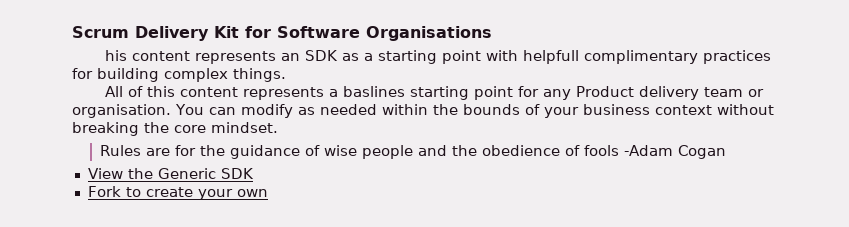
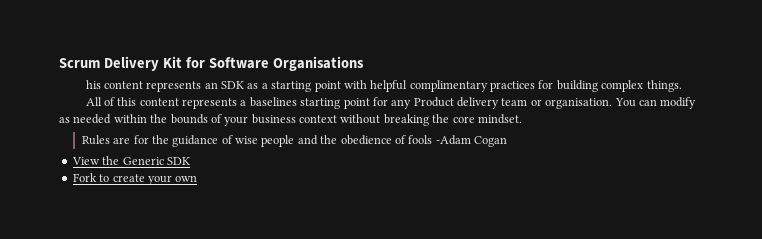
- his content represents an SDK as a starting point with helpfull complimentary practices for building complex things.
+ his content represents an SDK as a starting point with helpful complimentary practices for building complex things.
- All of this content represents a baslines starting point for any Product delivery team or organisation.
+ All of this content represents a baselines starting point for any Product delivery team or organisation.

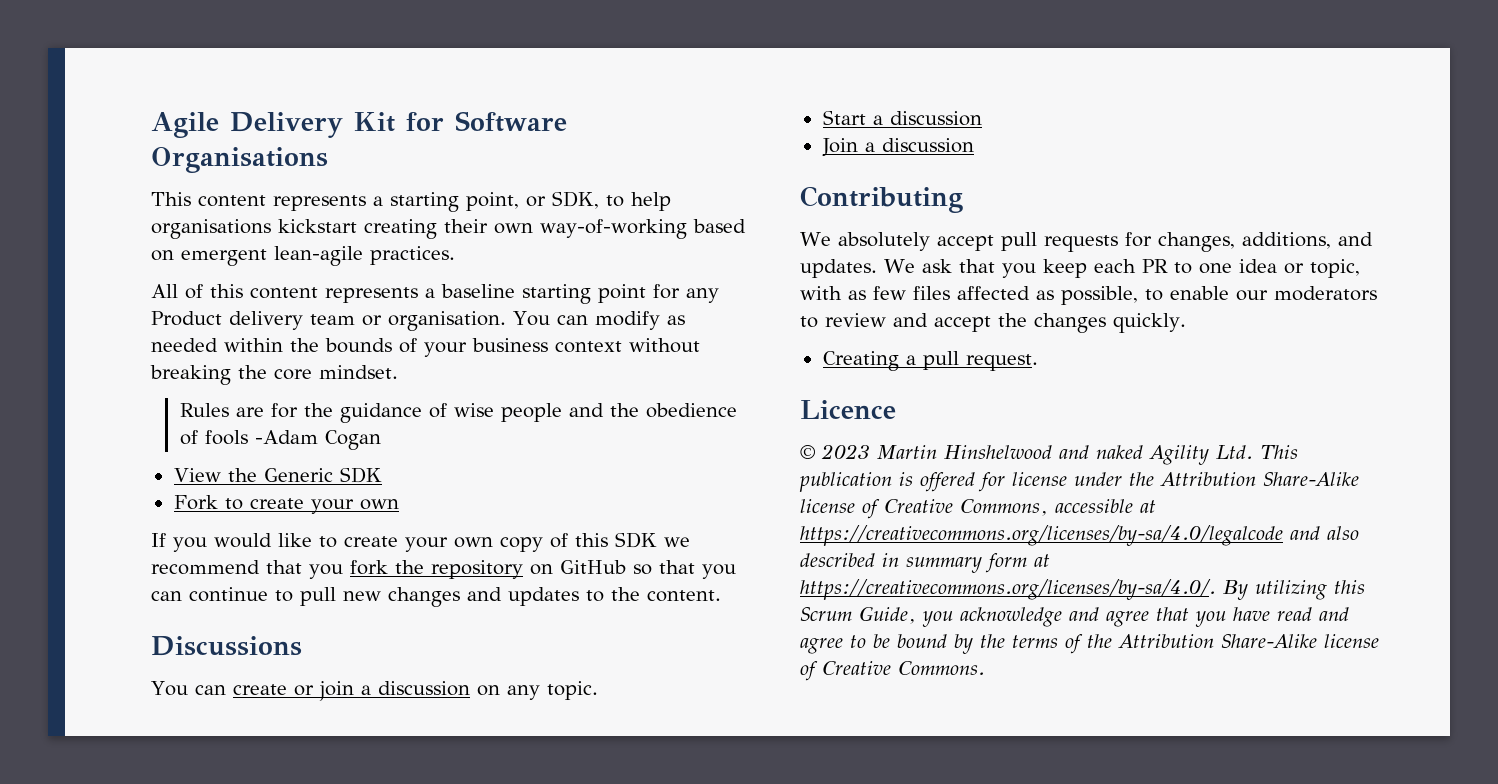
- Scrum Delivery Kit for Software Organisations
+ Agile Delivery Kit for Software Organisations
- his content represents an SDK as a starting point with helpful complimentary practices for building complex things.
+ This content represents a starting point, or SDK, to help organisations kickstart creating their own way-of-working based on emergent lean-agile practices.
- All of this content represents a baselines starting point for any Product delivery team or organisation.
+ All of this content represents a baseline starting point for any Product delivery team or organisation.
+ If you would like to create your own copy of this SDK we recommend that you fork the repository on GitHub so that you can continue to pull new changes and updates to the content.
+ Discussions
+ You can create or join a discussion on any topic.
+ Start a discussion
+ Join a discussion
+ Contributing
+ We absolutely accept pull requests for changes, additions, and updates. We ask that you keep each PR to one idea or topic, with as few files affected as possible, to enable our moderators to review and accept the changes quickly.
+ Creating a pull request.
+ Licence
+ © 2023 Martin Hinshelwood and naked Agility Ltd. This publication is offered for license under the Attribution Share-Alike license of Creative Commons, accessible at https://creativecommons.org/licenses/by-sa/4.0/legalcode and also described in summary form at https://creativecommons.org/licenses/by-sa/4.0/. By utilizing this Scrum Guide, you acknowledge and agree that you have read and agree to be bound by the terms of the Attribution Share-Alike license of Creative Commons.

